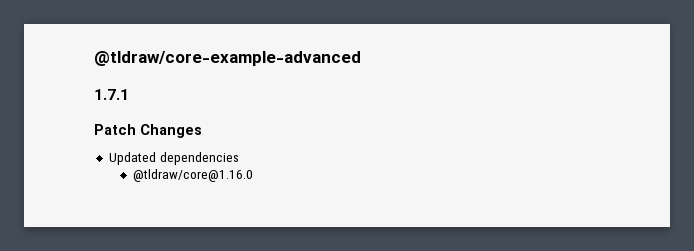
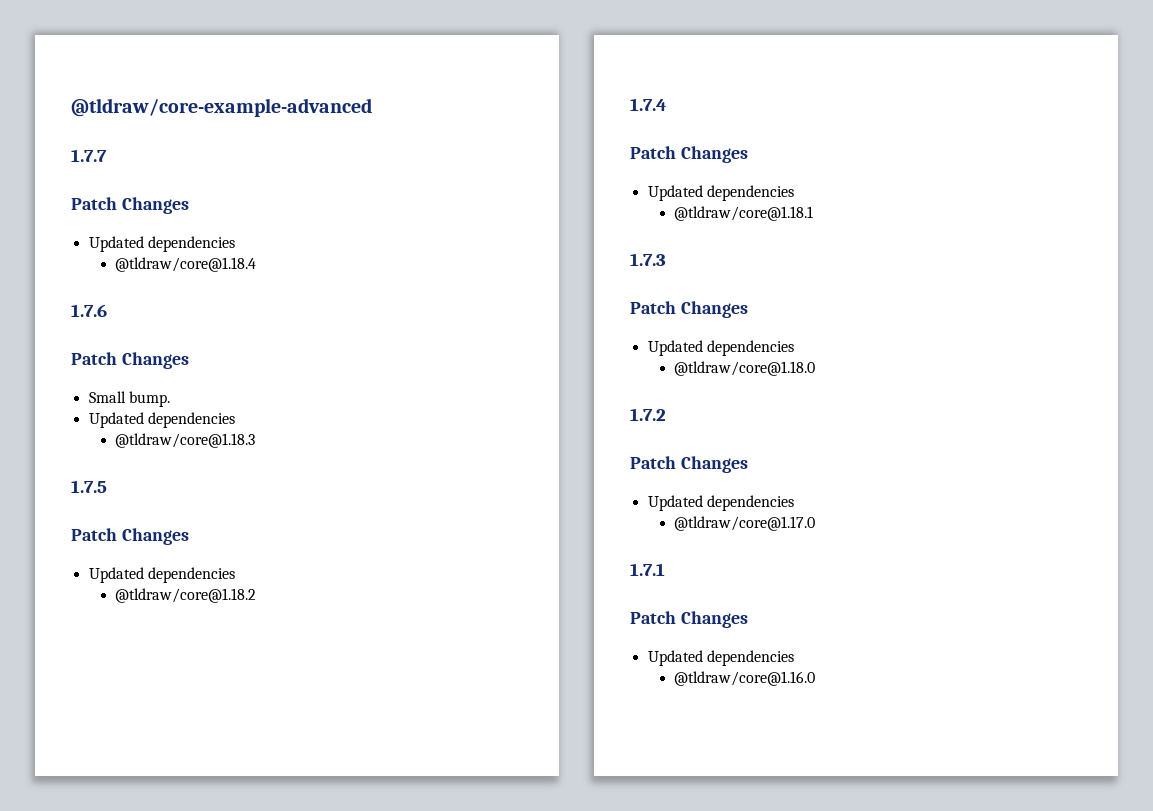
+ 1.7.7
+ Patch Changes
+ Updated dependencies
+ @tldraw/core@1.18.4
+ 1.7.6
+ Patch Changes
+ Small bump.
+ Updated dependencies
+ @tldraw/core@1.18.3
+ 1.7.5
+ Patch Changes
+ Updated dependencies
+ @tldraw/core@1.18.2
+ 1.7.4
+ Patch Changes
+ Updated dependencies
+ @tldraw/core@1.18.1
+ 1.7.3
+ Patch Changes
+ Updated dependencies
+ @tldraw/core@1.18.0
+ 1.7.2
+ Patch Changes
+ Updated dependencies
+ @tldraw/core@1.17.0

